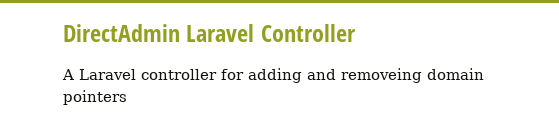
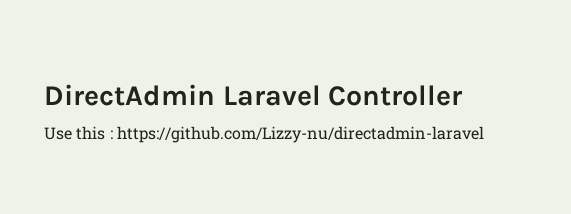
- A Laravel controller for adding and removeing domain pointers
+ Use this : https://github.com/Lizzy-nu/directadmin-laravel

